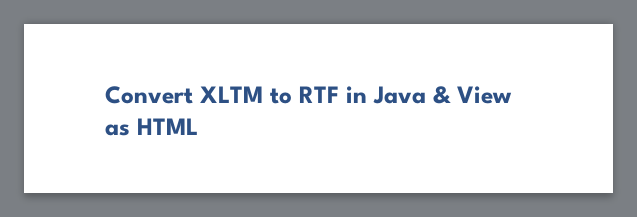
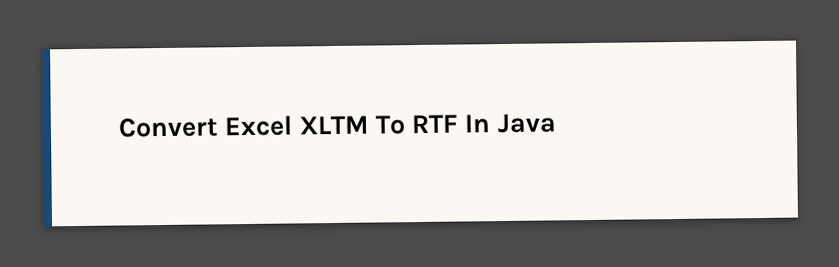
- Convert XLTM to RTF in Java & View as HTML
+ Convert Excel XLTM To RTF In Java

